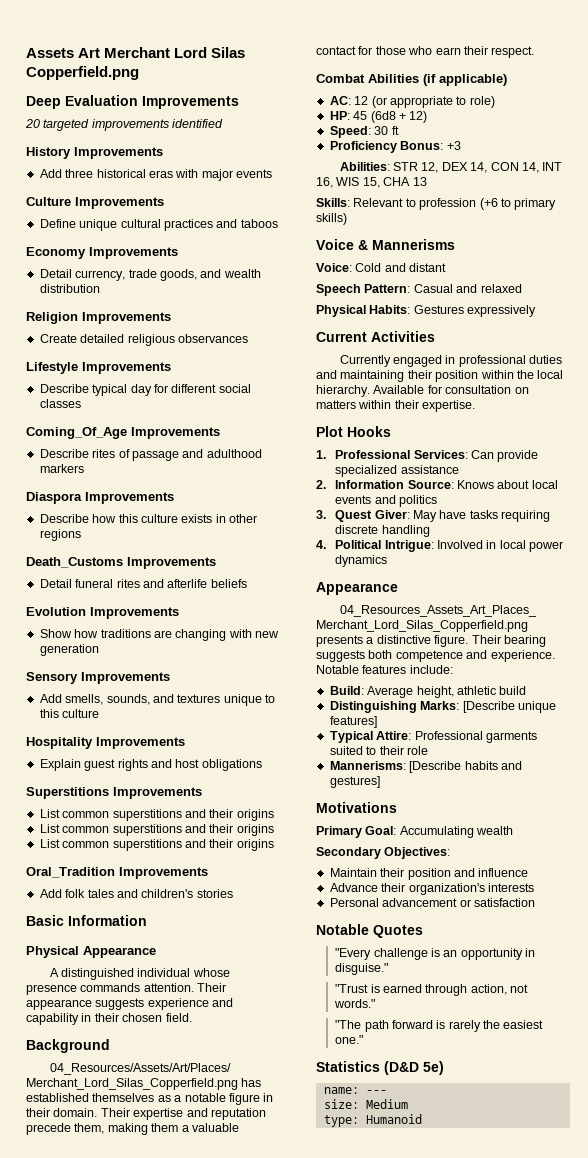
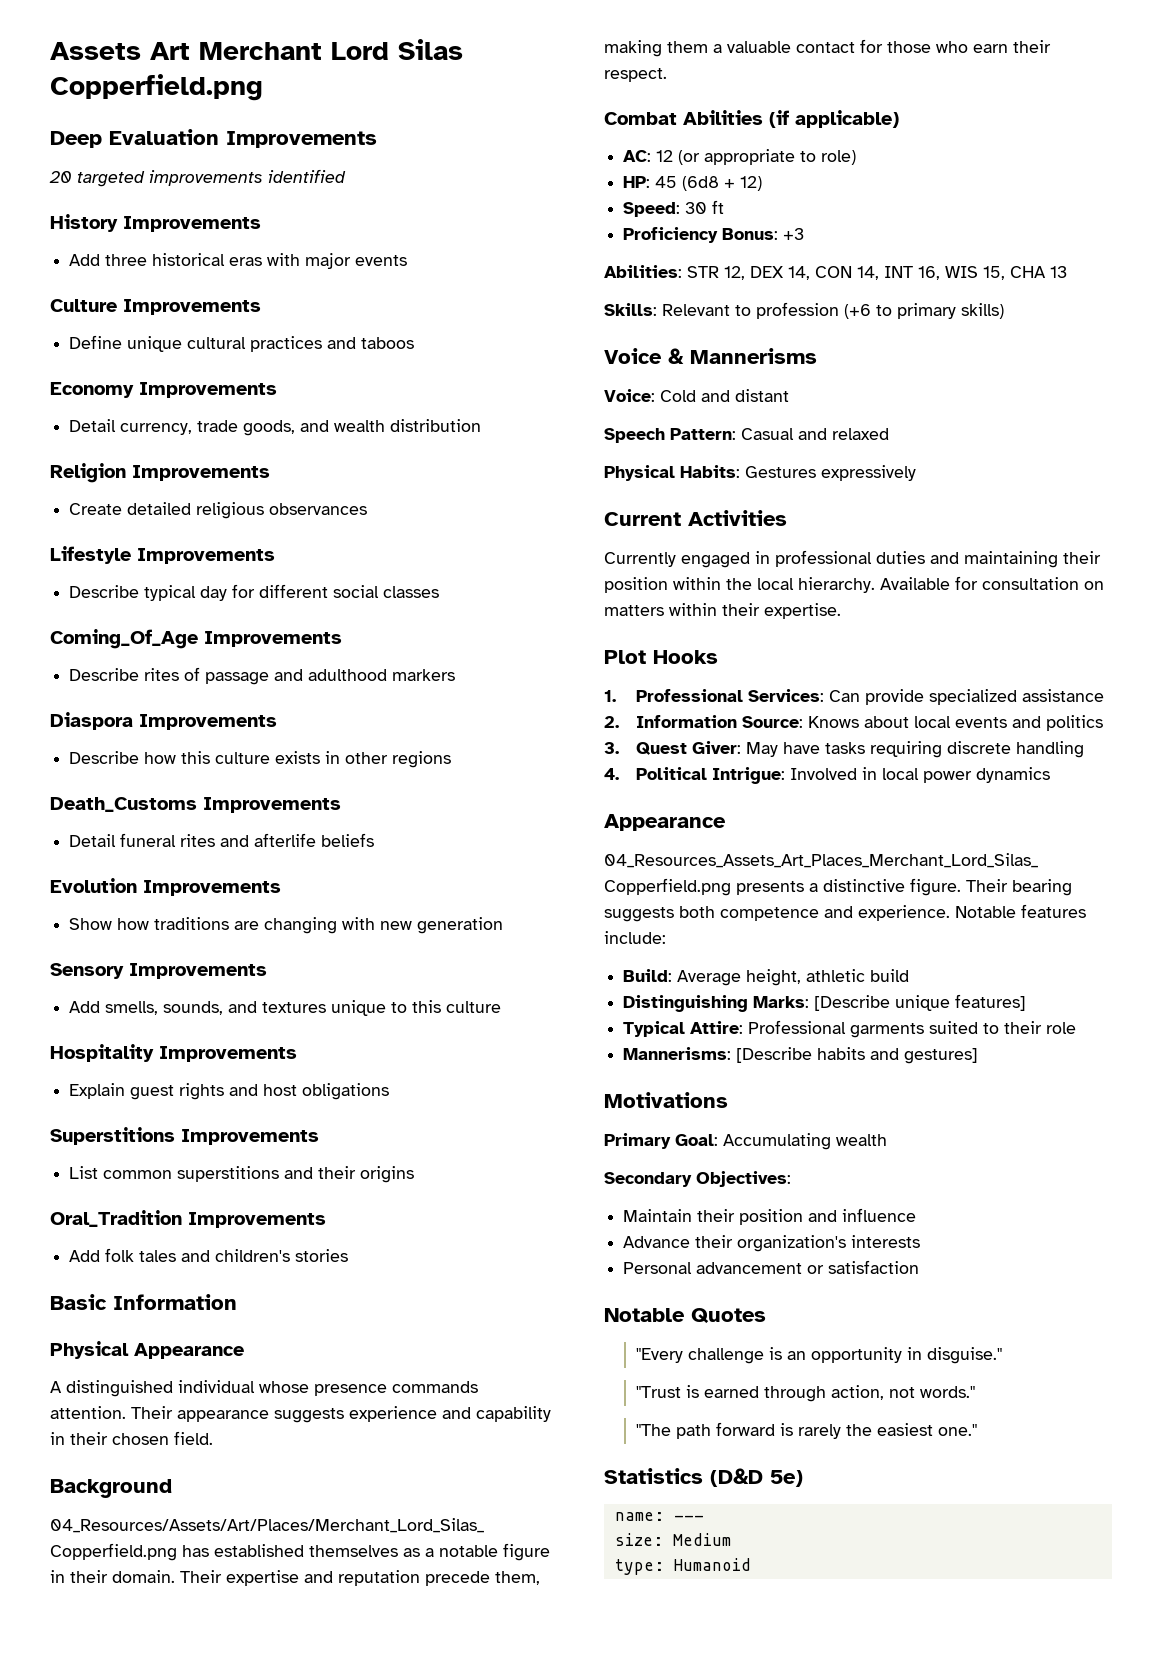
  Superstitions Improvements
- List common superstitions and their origins
- List common superstitions and their origins

